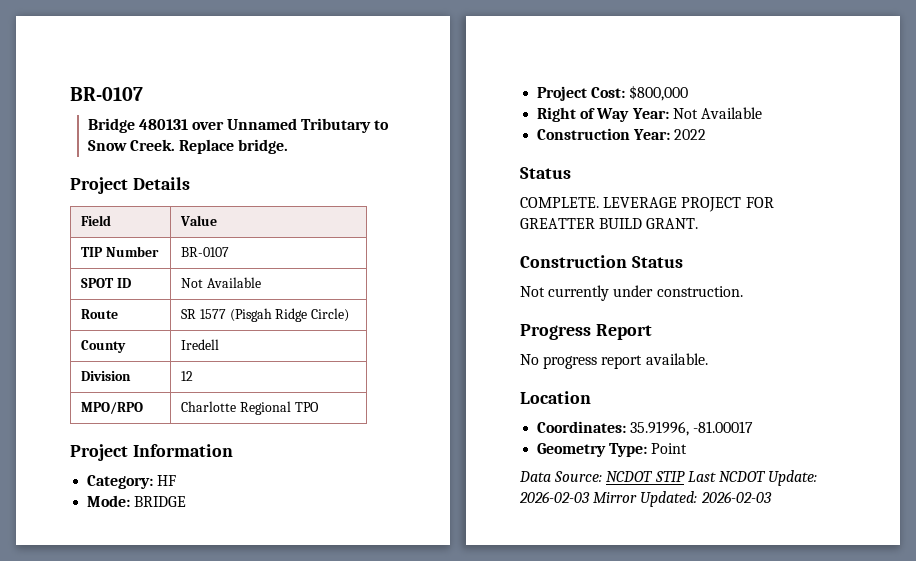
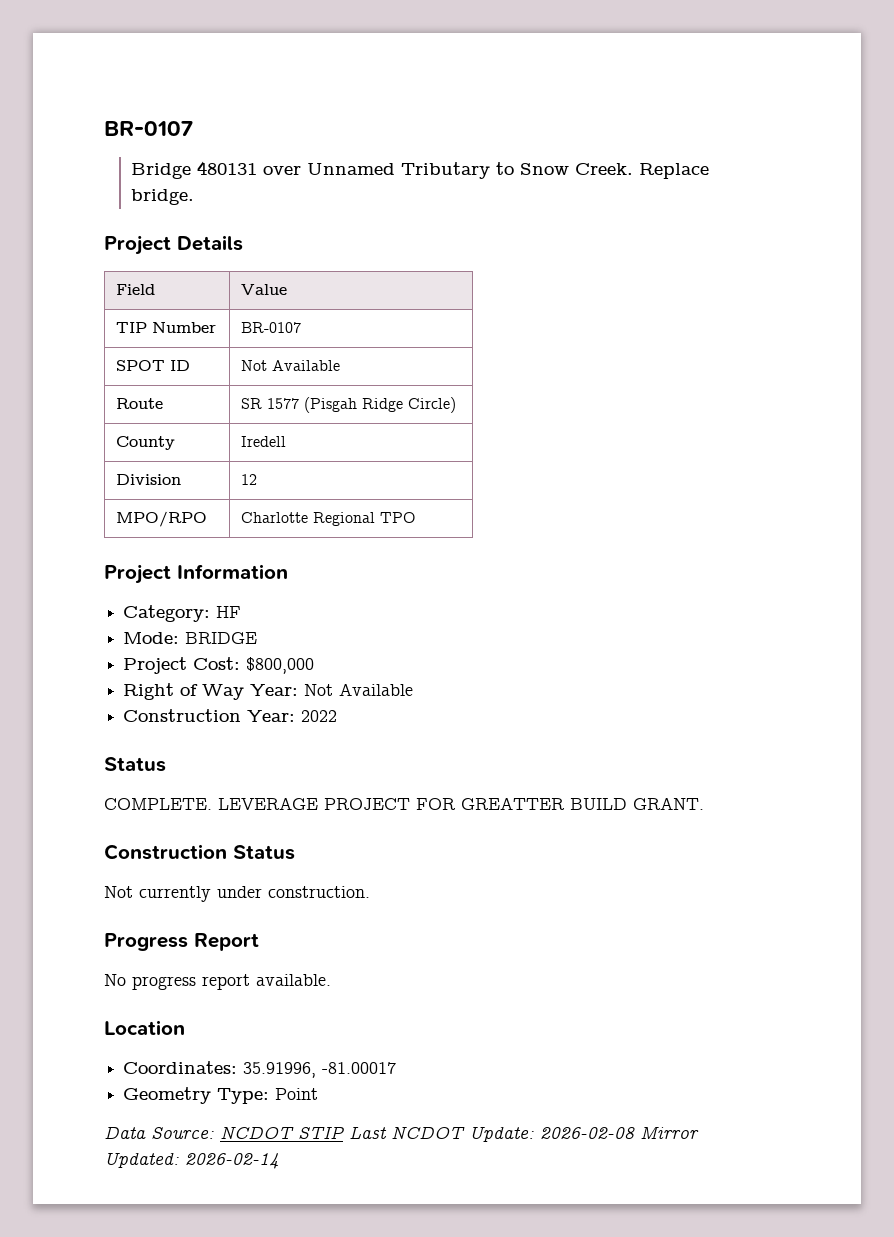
- Data Source: NCDOT STIP Last NCDOT Update: 2026-02-03 Mirror Updated: 2026-02-03
+ Data Source: NCDOT STIP Last NCDOT Update: 2026-02-08 Mirror Updated: 2026-02-14

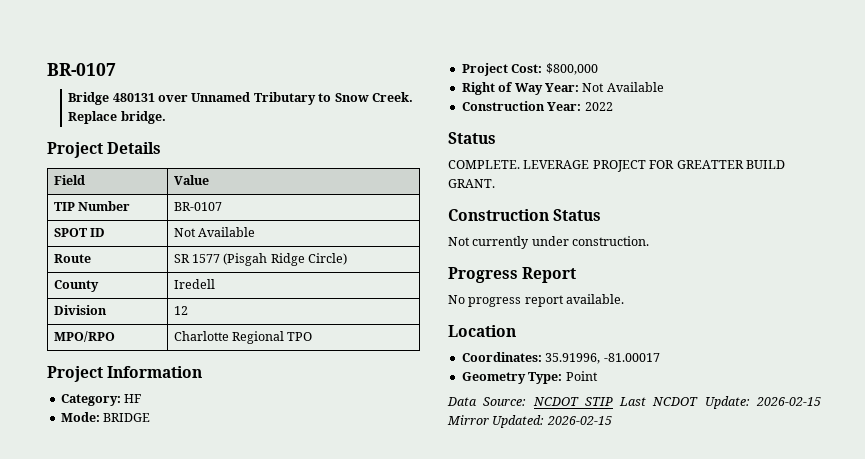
- Data Source: NCDOT STIP Last NCDOT Update: 2026-02-08 Mirror Updated: 2026-02-14
+ Data Source: NCDOT STIP Last NCDOT Update: 2026-02-15 Mirror Updated: 2026-02-15

